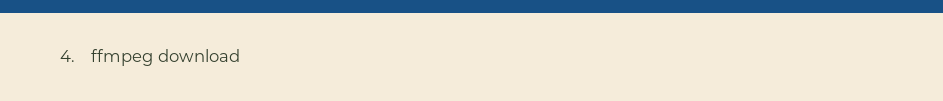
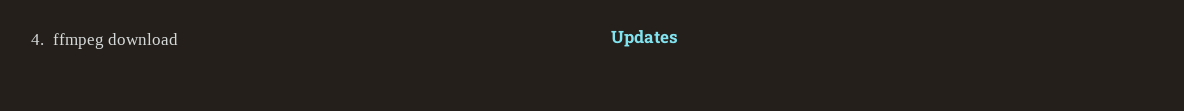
+ Updates

